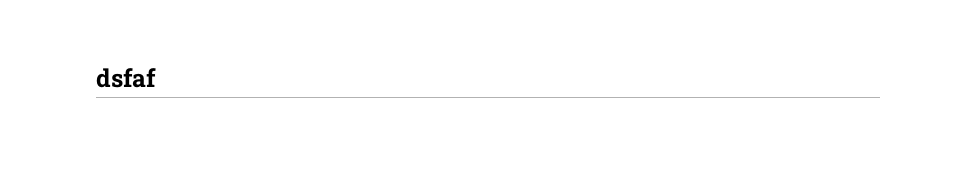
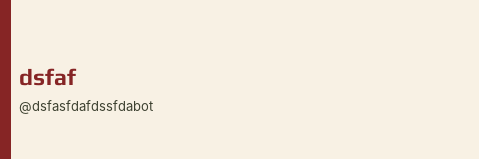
+ @dsfasfdafdssfdabot

